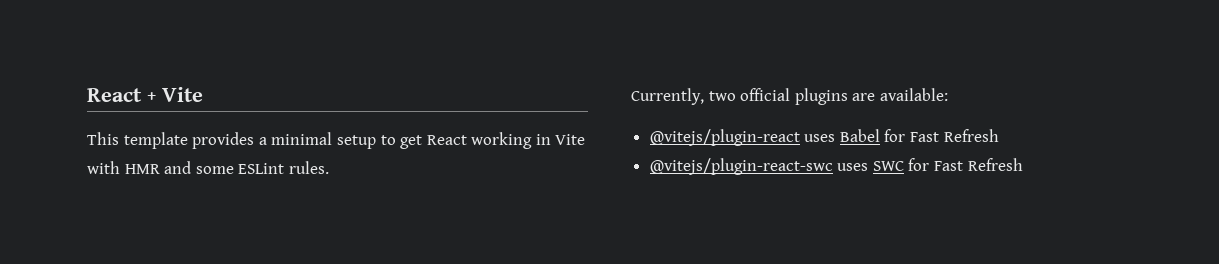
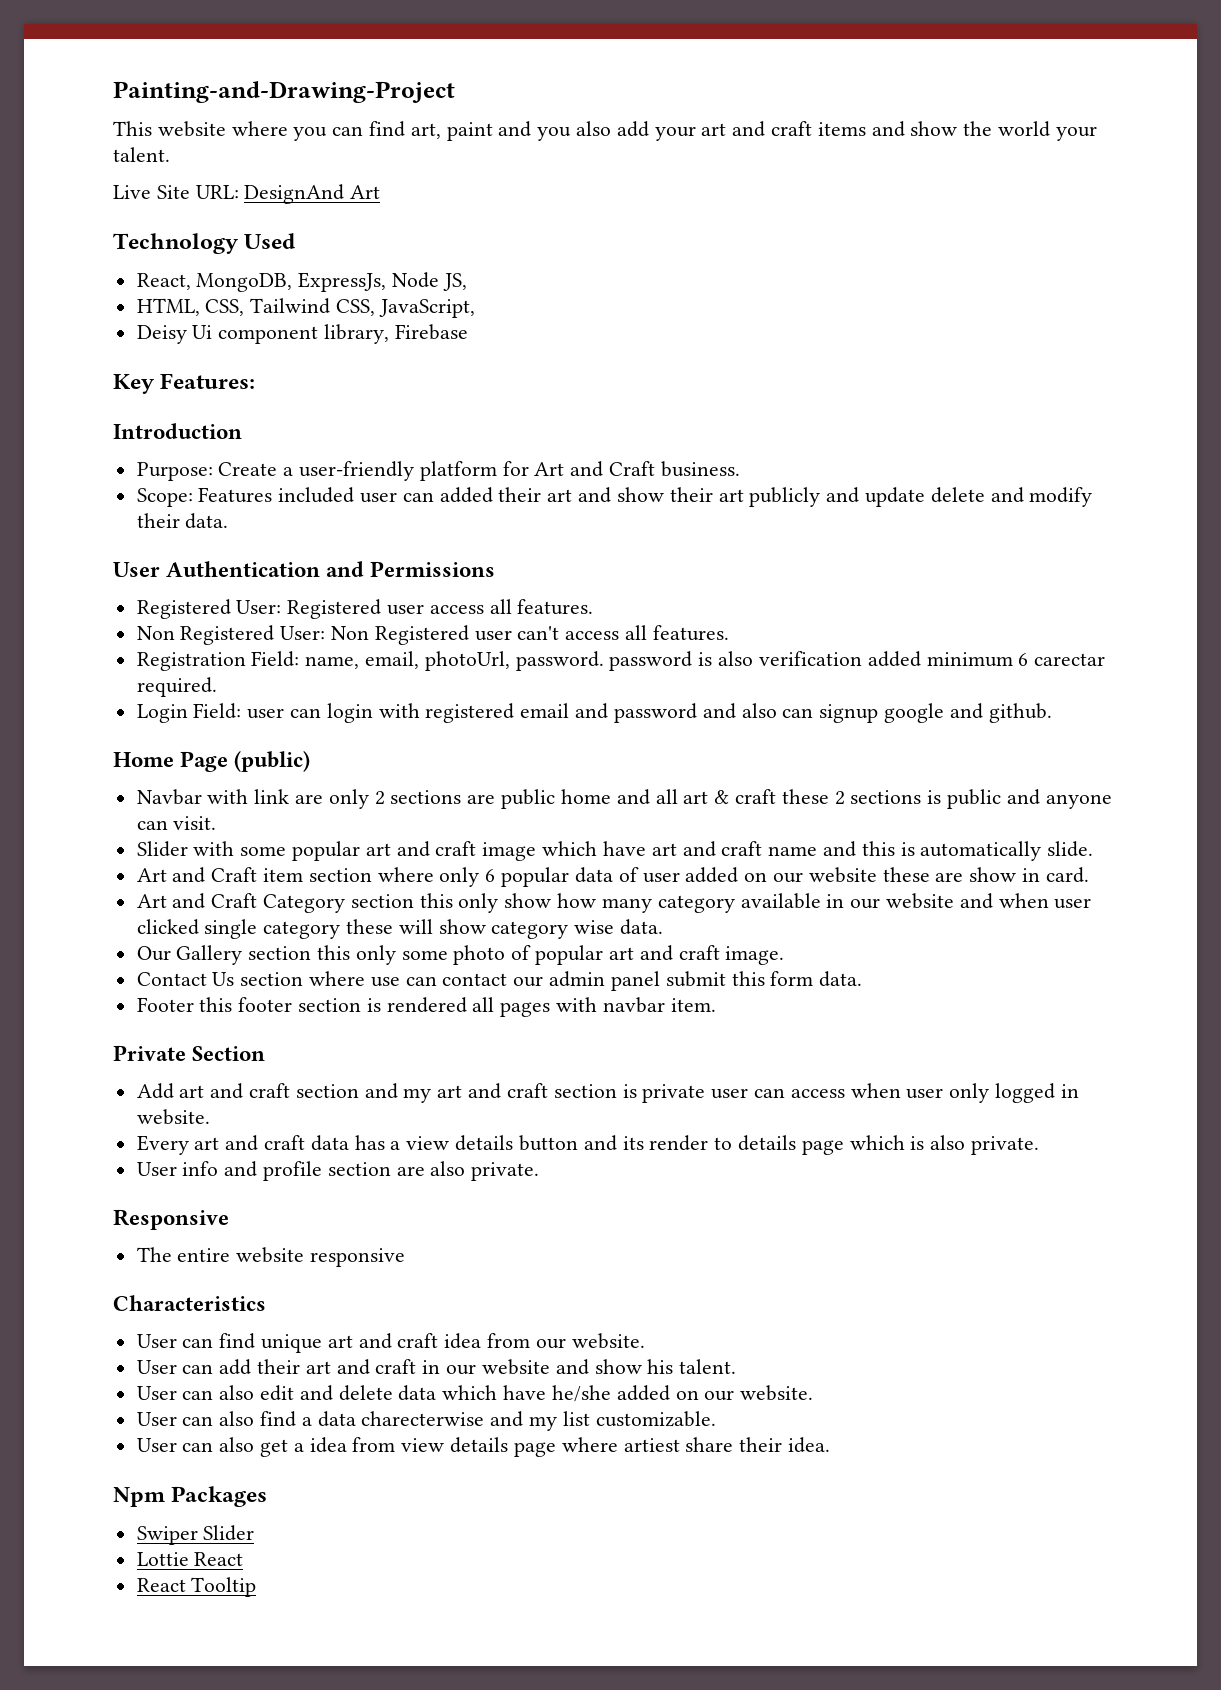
- React + Vite
- This template provides a minimal setup to get React working in Vite with HMR and some ESLint rules.
- Currently, two official plugins are available:
- @vitejs/plugin-react uses Babel for Fast Refresh
- @vitejs/plugin-react-swc uses SWC for Fast Refresh
+ Painting-and-Drawing-Project
+ This website where you can find art, paint and you also add your art and craft items and show the world your talent.
+ Live Site URL: DesignAnd Art
+ Technology Used
+ React, MongoDB, ExpressJs, Node JS,
+ HTML, CSS, Tailwind CSS, JavaScript,
+ Deisy Ui component library, Firebase
+ Key Features:
+ Introduction
+ Purpose: Create a user-friendly platform for Art and Craft business.
+ Scope: Features included user can added their art and show their art publicly and update delete and modify their data.
+ User Authentication and Permissions
+ Registered User: Registered user access all features.
+ Non Registered User: Non Registered user can't access all features.
+ Registration Field: name, email, photoUrl, password. password is also verification added minimum 6 carectar required.
+ Login Field: user can login with registered email and password and also can signup google and github.
+ Home Page (public)
+ Navbar with link are only 2 sections are public home and all art & craft these 2 sections is public and anyone can visit.
+ Slider with some popular art and craft image which have art and craft name and this is automatically slide.
+ Art and Craft item section where only 6 popular data of user added on our website these are show in card.
+ Art and Craft Category section this only show how many category available in our website and when user clicked single category these will show category wise data.
+ Our Gallery section this only some photo of popular art and craft image.
+ Contact Us section where use can contact our admin panel submit this form data.
+ Footer this footer section is rendered all pages with navbar item.
+ Private Section
+ Add art and craft section and my art and craft section is private user can access when user only logged in website.
+ Every art and craft data has a view details button and its render to details page which is also private.
+ User info and profile section are also private.
+ Responsive
+ The entire website responsive
+ Characteristics
+ User can find unique art and craft idea from our website.
+ User can add their art and craft in our website and show his talent.
+ User can also edit and delete data which have he/she added on our website.
+ User can also find a data charecterwise and my list customizable.
+ User can also get a idea from view details page where artiest share their idea.
+ Npm Packages
+ Swiper Slider
+ Lottie React
+ React Tooltip

